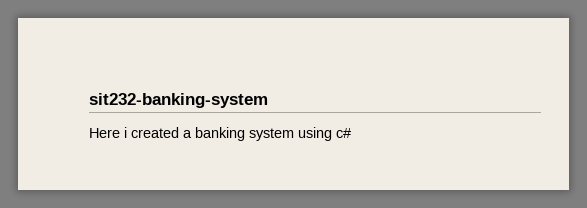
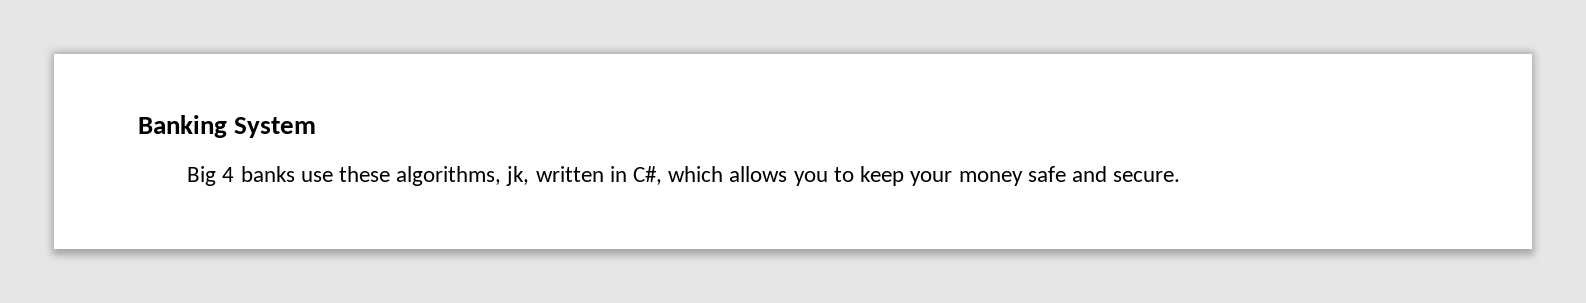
- sit232-banking-system
- Here i created a banking system using c#
+ Banking System
+ Big 4 banks use these algorithms, jk, written in C#, which allows you to keep your money safe and secure.

